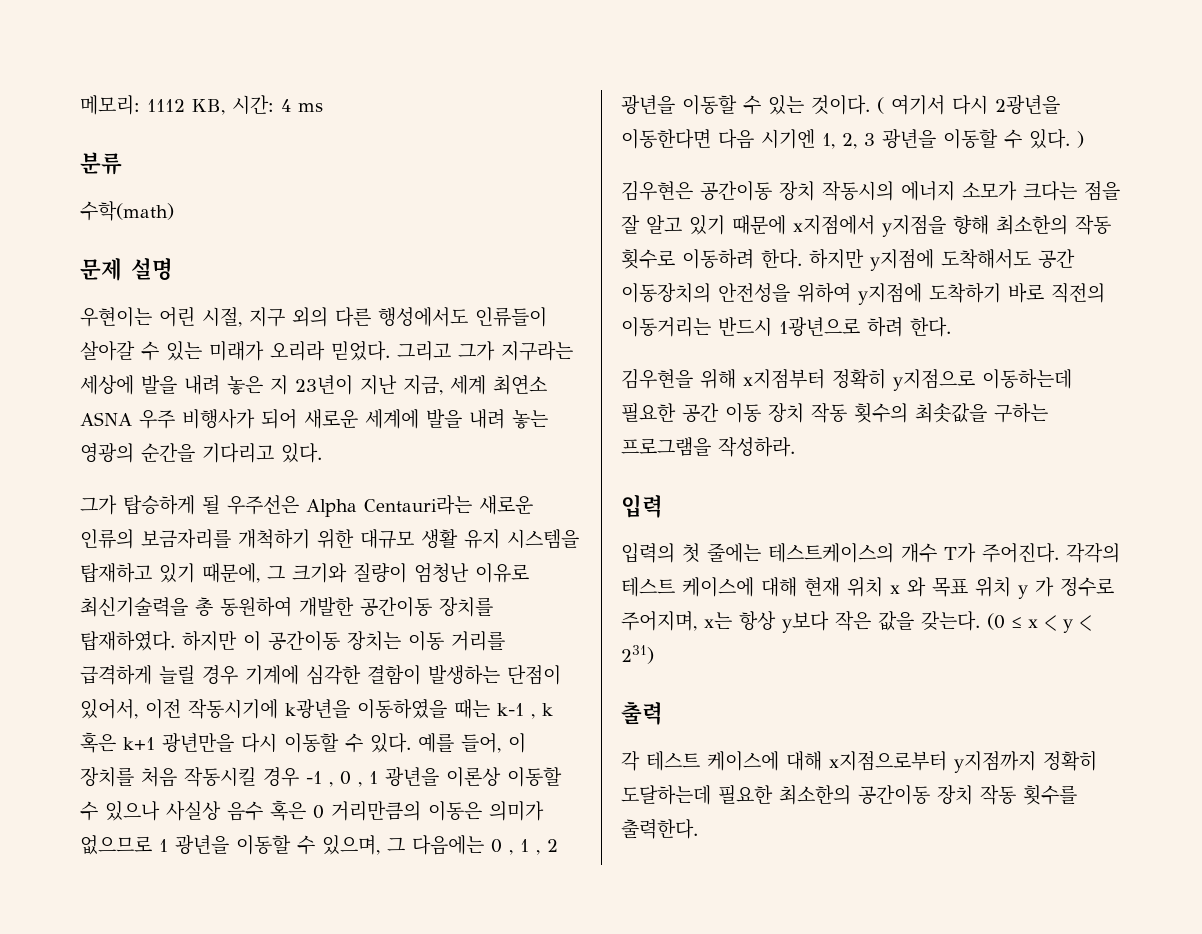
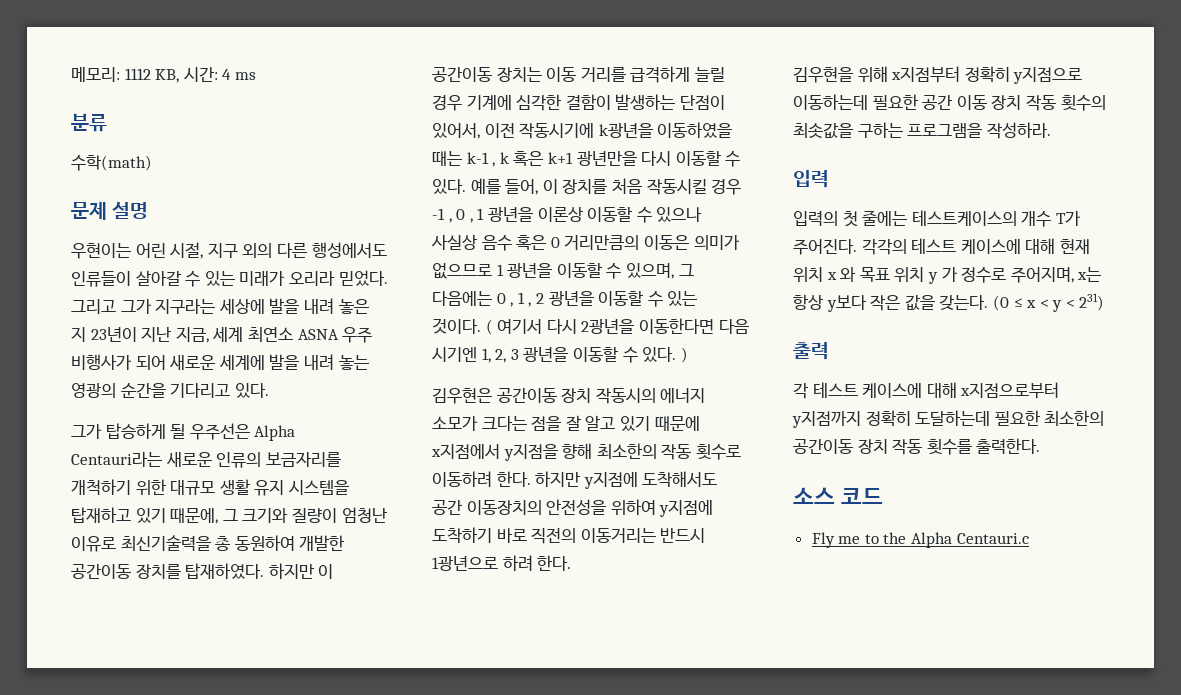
+ 소스 코드
+ Fly me to the Alpha Centauri.c

